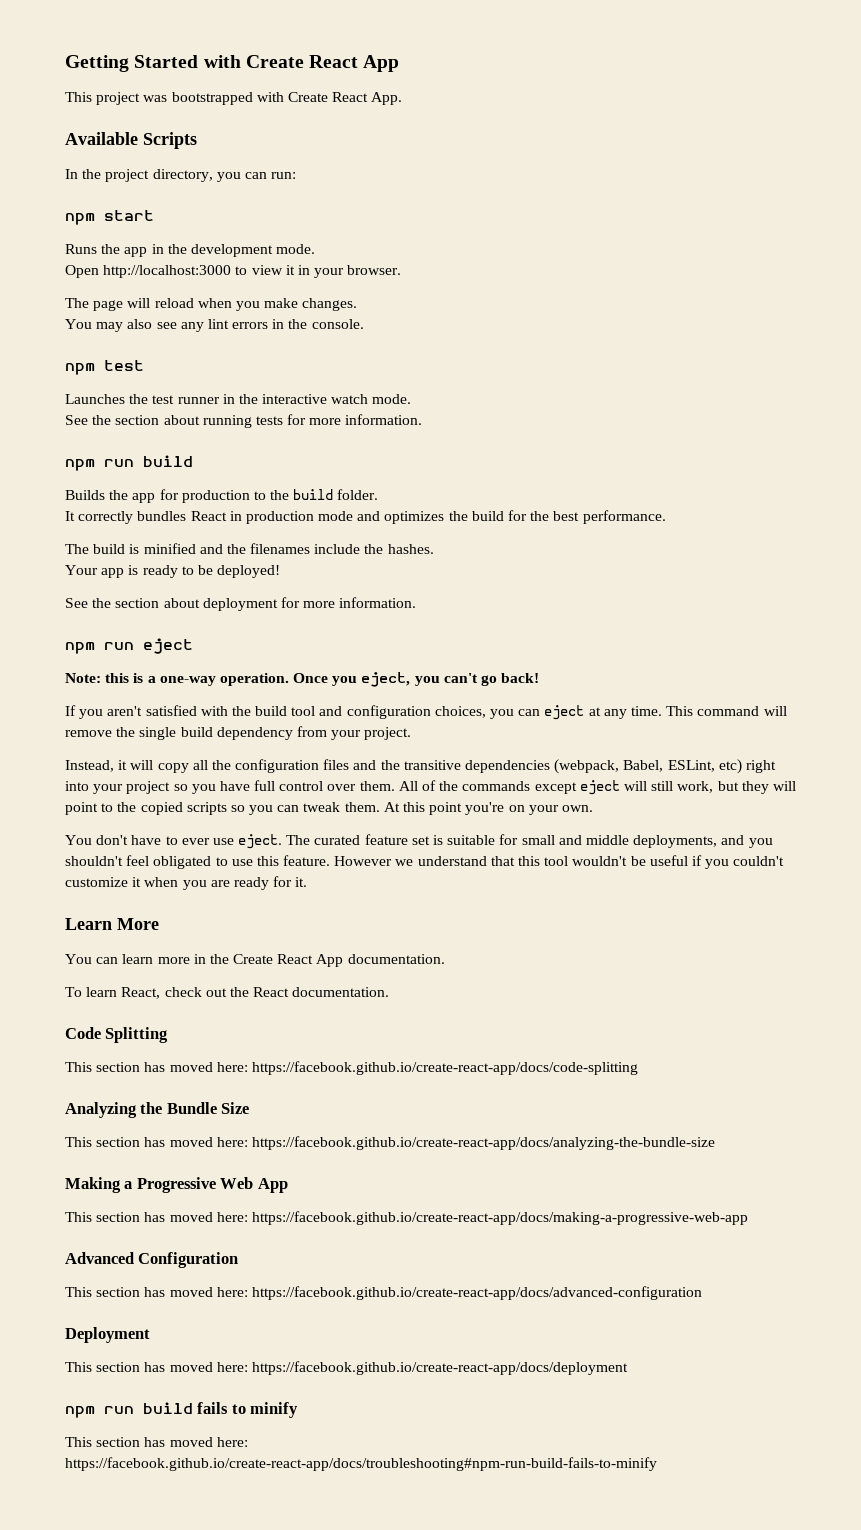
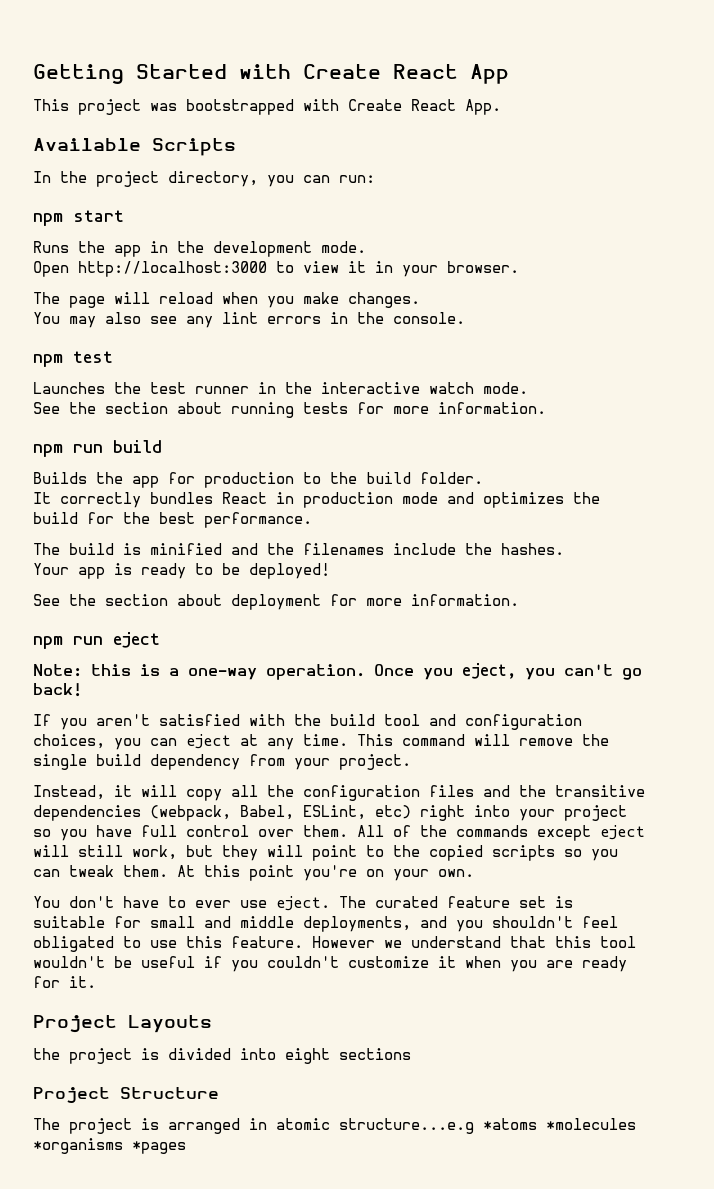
- Learn More
- You can learn more in the Create React App documentation.
- To learn React, check out the React documentation.
- Code Splitting
- This section has moved here: https://facebook.github.io/create-react-app/docs/code-splitting
- Analyzing the Bundle Size
- This section has moved here: https://facebook.github.io/create-react-app/docs/analyzing-the-bundle-size
- Making a Progressive Web App
- This section has moved here: https://facebook.github.io/create-react-app/docs/making-a-progressive-web-app
- Advanced Configuration
- This section has moved here: https://facebook.github.io/create-react-app/docs/advanced-configuration
- Deployment
- This section has moved here: https://facebook.github.io/create-react-app/docs/deployment
- npm run build fails to minify
- This section has moved here: https://facebook.github.io/create-react-app/docs/troubleshooting#npm-run-build-fails-to-minify
+ Project Layouts
+ the project is divided into eight sections
+ Project Structure
+ The project is arranged in atomic structure...e.g *atoms *molecules *organisms *pages

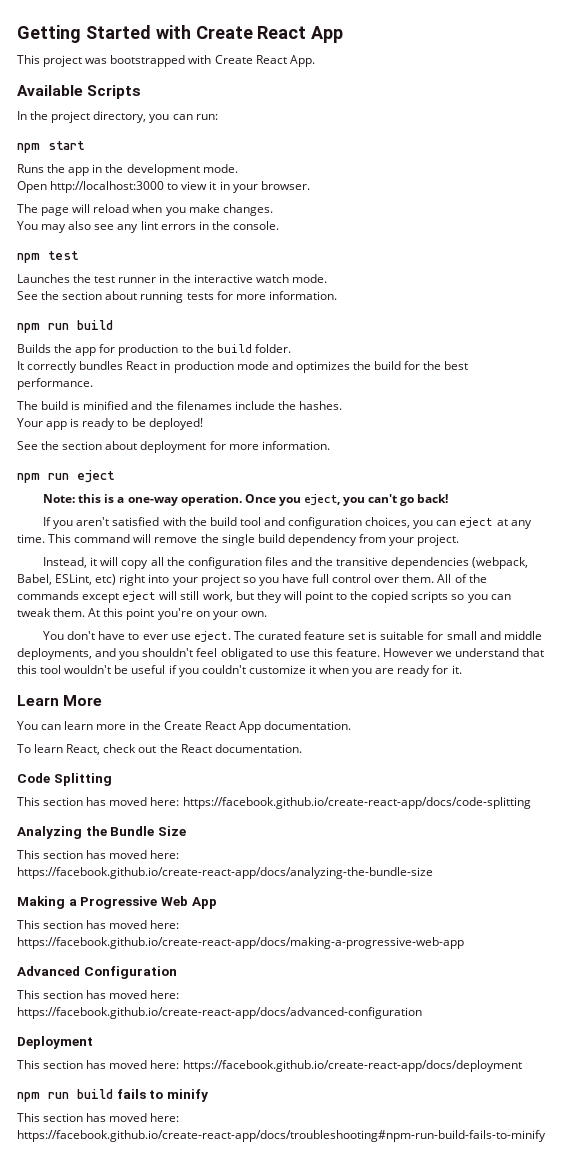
- Project Layouts
- the project is divided into eight sections
- Project Structure
- The project is arranged in atomic structure...e.g *atoms *molecules *organisms *pages
+ Learn More
+ You can learn more in the Create React App documentation.
+ To learn React, check out the React documentation.
+ Code Splitting
+ This section has moved here: https://facebook.github.io/create-react-app/docs/code-splitting
+ Analyzing the Bundle Size
+ This section has moved here: https://facebook.github.io/create-react-app/docs/analyzing-the-bundle-size
+ Making a Progressive Web App
+ This section has moved here: https://facebook.github.io/create-react-app/docs/making-a-progressive-web-app
+ Advanced Configuration
+ This section has moved here: https://facebook.github.io/create-react-app/docs/advanced-configuration
+ Deployment
+ This section has moved here: https://facebook.github.io/create-react-app/docs/deployment
+ npm run build fails to minify
+ This section has moved here: https://facebook.github.io/create-react-app/docs/troubleshooting#npm-run-build-fails-to-minify

